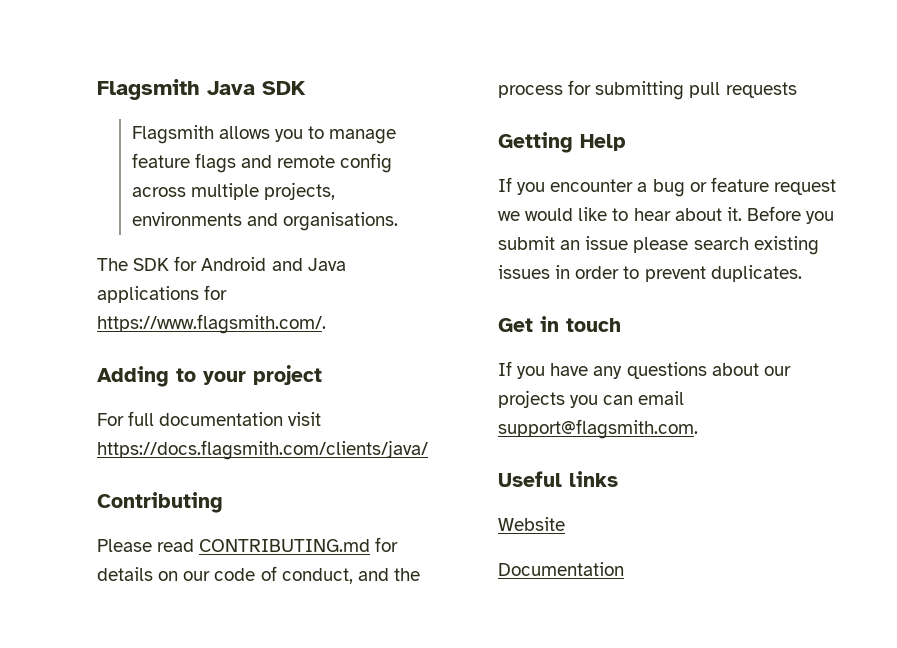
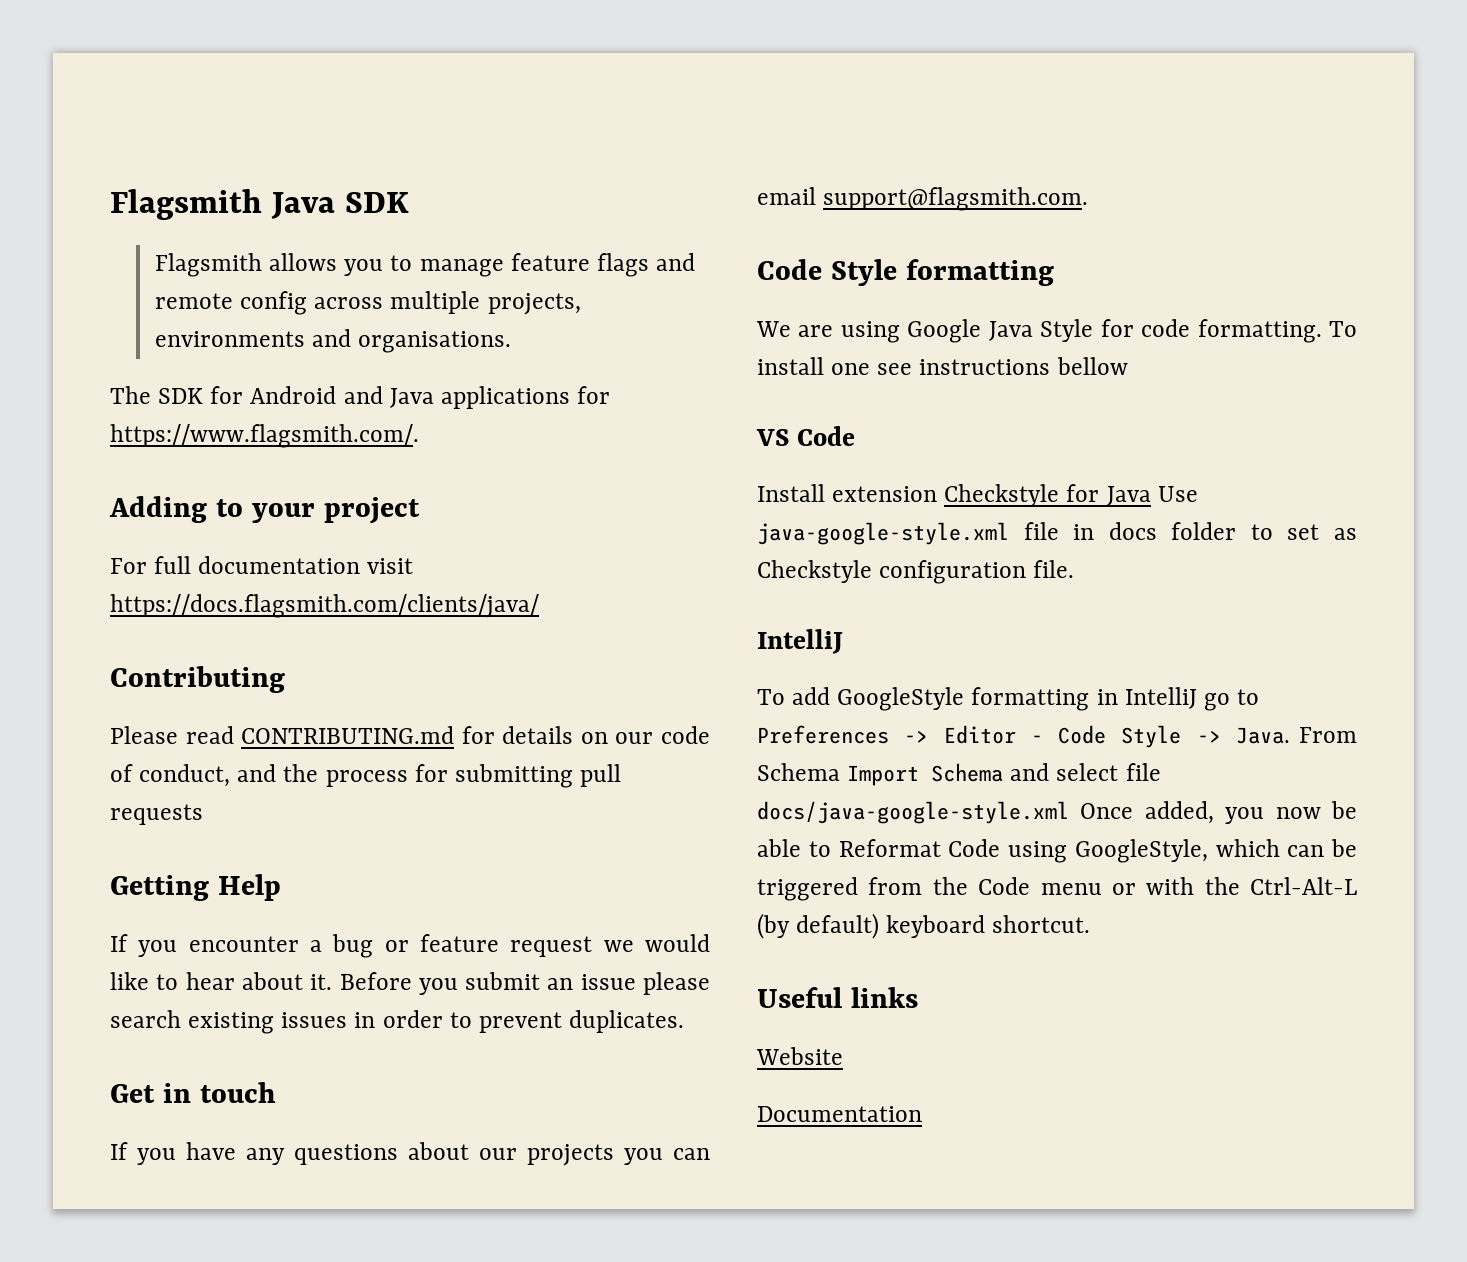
+ Code Style formatting
+ We are using Google Java Style for code formatting. To install one see instructions bellow
+ VS Code
+ Install extension Checkstyle for Java Use java-google-style.xml file in docs folder to set as Checkstyle configuration file.
+ IntelliJ
+ To add GoogleStyle formatting in IntelliJ go to Preferences -> Editor - Code Style -> Java. From Schema Import Schema and select file docs/java-google-style.xml Once added, you now be able to Reformat Code using GoogleStyle, which can be triggered from the Code menu or with the Ctrl-Alt-L (by default) keyboard shortcut.

